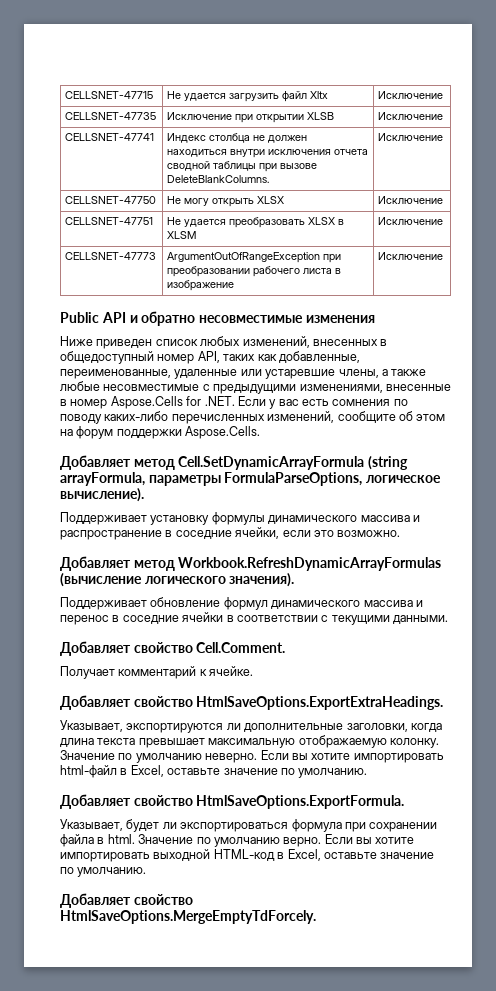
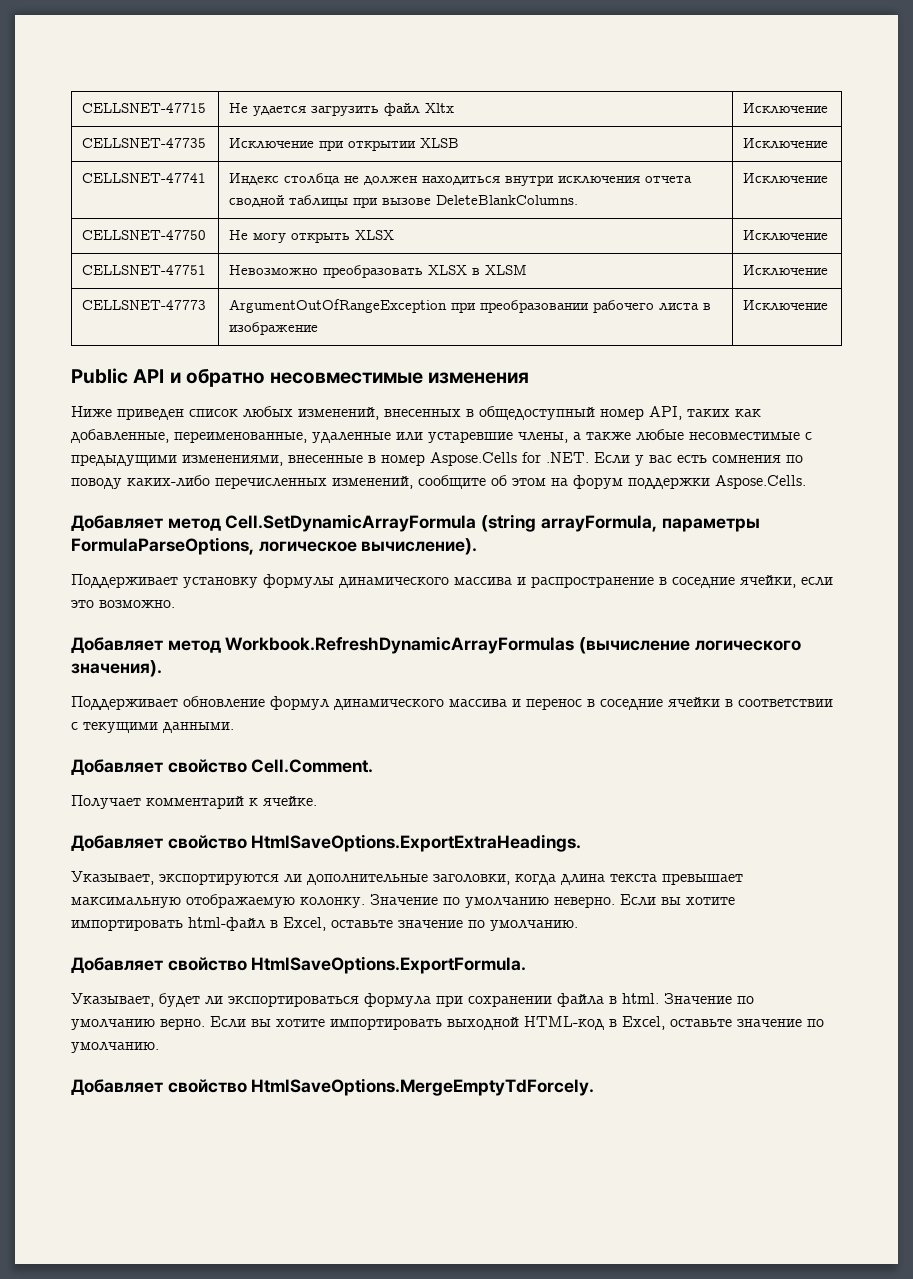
- CELLSNET-47751 | Не удается преобразовать XLSX в XLSM | Исключение
+ CELLSNET-47751 | Невозможно преобразовать XLSX в XLSM | Исключение

